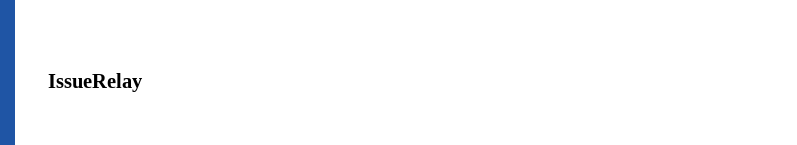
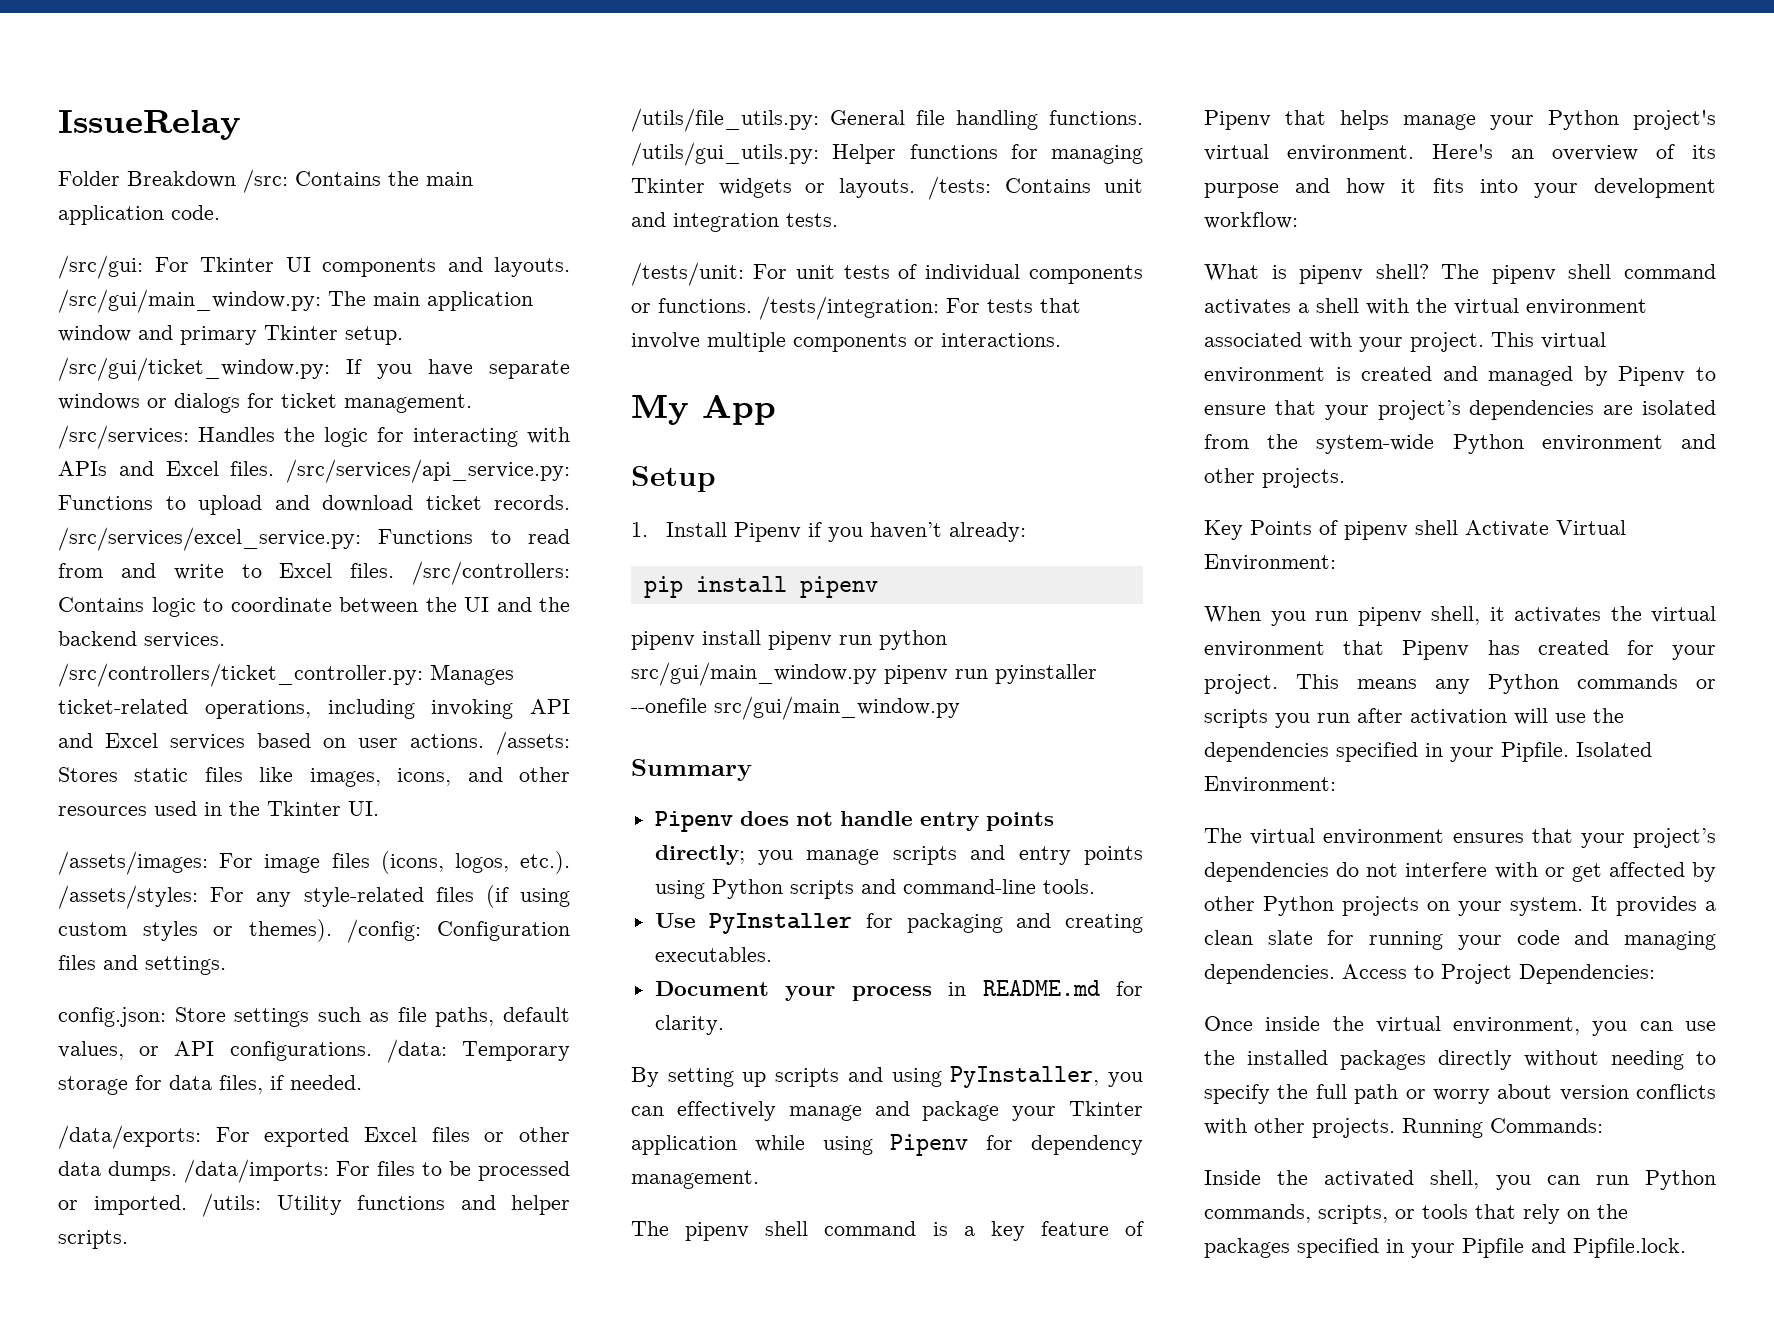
+ Folder Breakdown /src: Contains the main application code.
+ /src/gui: For Tkinter UI components and layouts. /src/gui/main_window.py: The main application window and primary Tkinter setup. /src/gui/ticket_window.py: If you have separate windows or dialogs for ticket management. /src/services: Handles the logic for interacting with APIs and Excel files. /src/services/api_service.py: Functions to upload and download ticket records. /src/services/excel_service.py: Functions to read from and write to Excel files. /src/controllers: Contains logic to coordinate between the UI and the backend services. /src/controllers/ticket_controller.py: Manages ticket-related operations, including invoking API and Excel services based on user actions. /assets: Stores static files like images, icons, and other resources used in the Tkinter UI.
+ /assets/images: For image files (icons, logos, etc.). /assets/styles: For any style-related files (if using custom styles or themes). /config: Configuration files and settings.
+ config.json: Store settings such as file paths, default values, or API configurations. /data: Temporary storage for data files, if needed.
+ /data/exports: For exported Excel files or other data dumps. /data/imports: For files to be processed or imported. /utils: Utility functions and helper scripts.
+ /utils/file_utils.py: General file handling functions. /utils/gui_utils.py: Helper functions for managing Tkinter widgets or layouts. /tests: Contains unit and integration tests.
+ /tests/unit: For unit tests of individual components or functions. /tests/integration: For tests that involve multiple components or interactions.
+ My App
+ Setup
+ 1. Install Pipenv if you haven’t already:
+ pip install pipenv
+ pipenv install pipenv run python src/gui/main_window.py pipenv run pyinstaller --onefile src/gui/main_window.py
+ Summary
+ Pipenv does not handle entry points directly; you manage scripts and entry points using Python scripts and command-line tools.
+ Use PyInstaller for packaging and creating executables.
+ Document your process in README.md for clarity.
+ By setting up scripts and using PyInstaller, you can effectively manage and package your Tkinter application while using Pipenv for dependency management.
+ The pipenv shell command is a key feature of Pipenv that helps manage your Python project's virtual environment. Here's an overview of its purpose and how it fits into your development workflow:
+ What is pipenv shell? The pipenv shell command activates a shell with the virtual environment associated with your project. This virtual environment is created and managed by Pipenv to ensure that your project’s dependencies are isolated from the system-wide Python environment and other projects.
+ Key Points of pipenv shell Activate Virtual Environment:
+ When you run pipenv shell, it activates the virtual environment that Pipenv has created for your project. This means any Python commands or scripts you run after activation will use the dependencies specified in your Pipfile. Isolated Environment:
+ The virtual environment ensures that your project’s dependencies do not interfere with or get affected by other Python projects on your system. It provides a clean slate for running your code and managing dependencies. Access to Project Dependencies:
+ Once inside the virtual environment, you can use the installed packages directly without needing to specify the full path or worry about version conflicts with other projects. Running Commands:
+ Inside the activated shell, you can run Python commands, scripts, or tools that rely on the packages specified in your Pipfile and Pipfile.lock.

